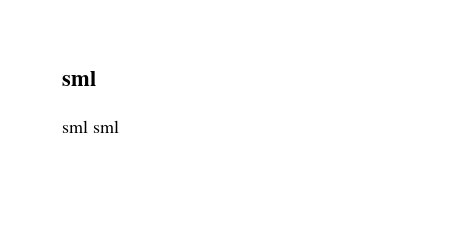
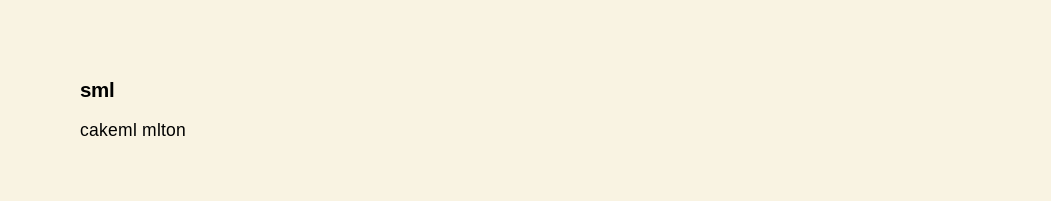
- sml sml
+ cakeml mlton

